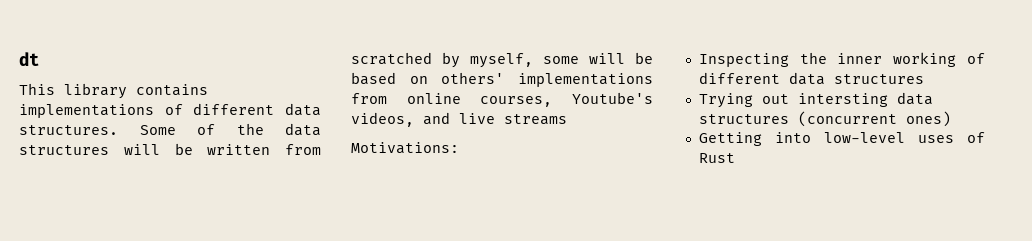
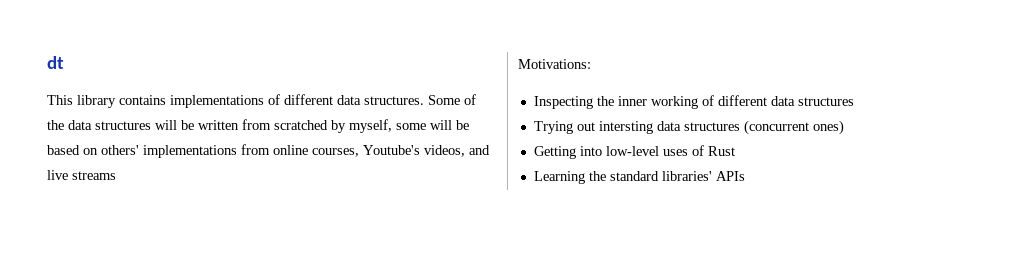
+ Learning the standard libraries' APIs

